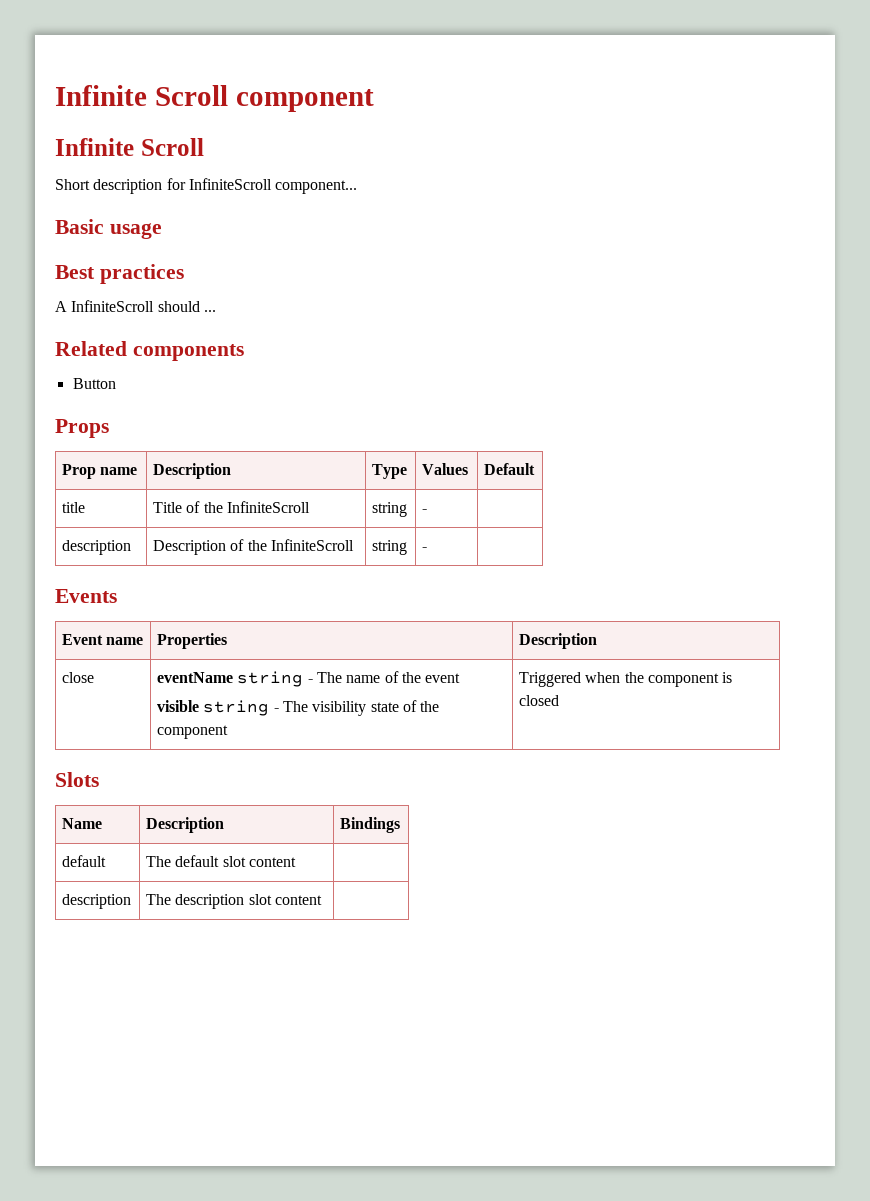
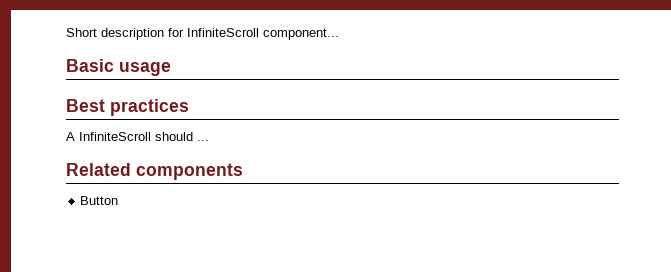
- Infinite Scroll component
- Infinite Scroll
- Props
- Prop name | Description | Type | Values | Default
- title | Title of the InfiniteScroll | string | - |
- description | Description of the InfiniteScroll | string | - |
- Events
- Event name | Properties | Description
- close | eventName string - The name of the event
- visible string - The visibility state of the component | Triggered when the component is closed
- Slots
- Name | Description | Bindings
- default | The default slot content |
- description | The description slot content |

